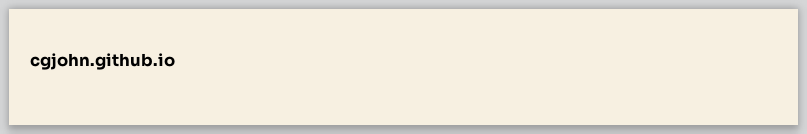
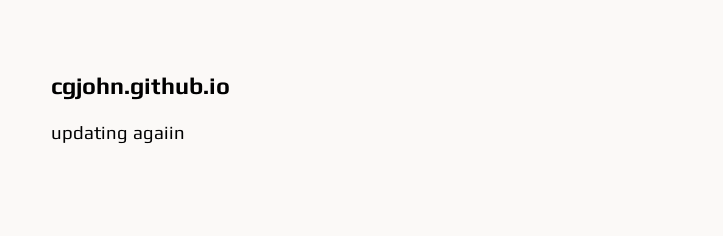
+ updating agaiin

